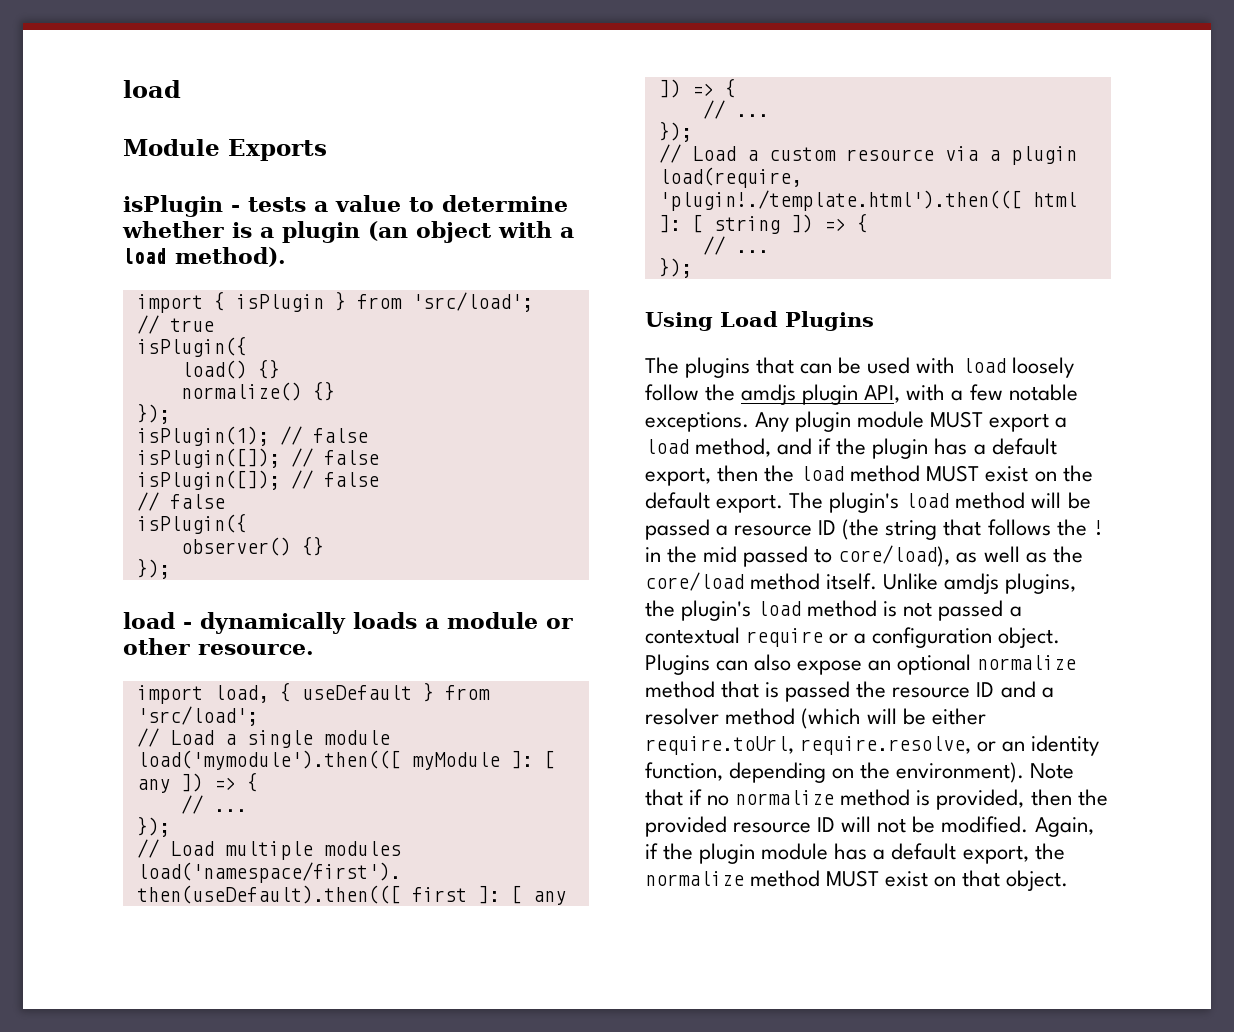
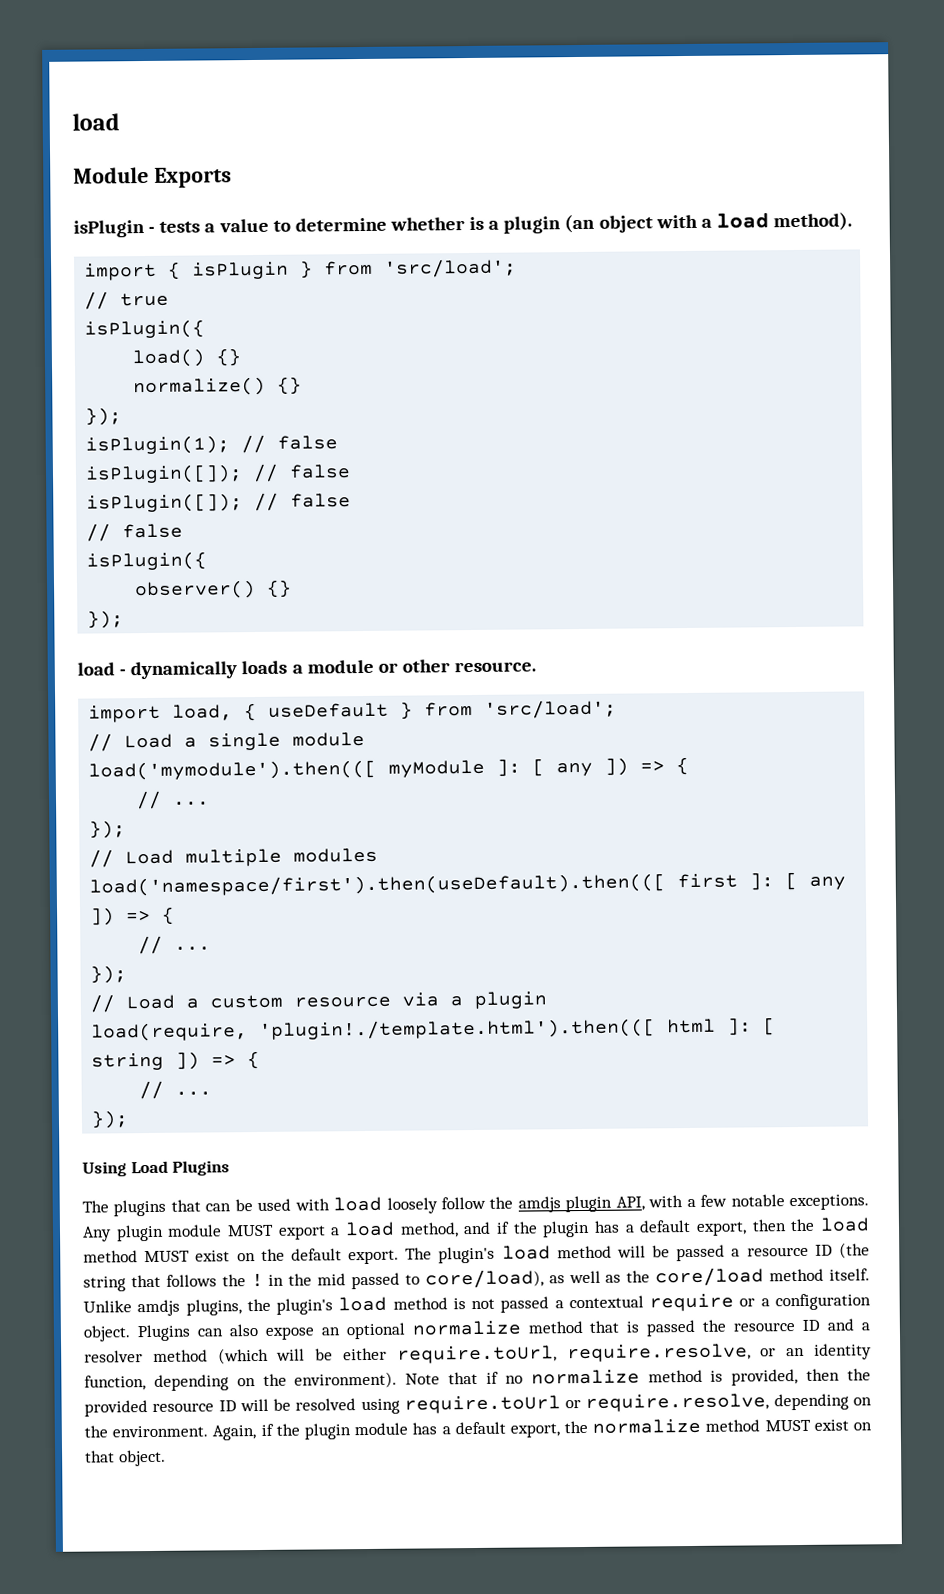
- Note that if no normalize method is provided, then the provided resource ID will not be modified.
+ Note that if no normalize method is provided, then the provided resource ID will be resolved using require.toUrl or require.resolve, depending on the environment.

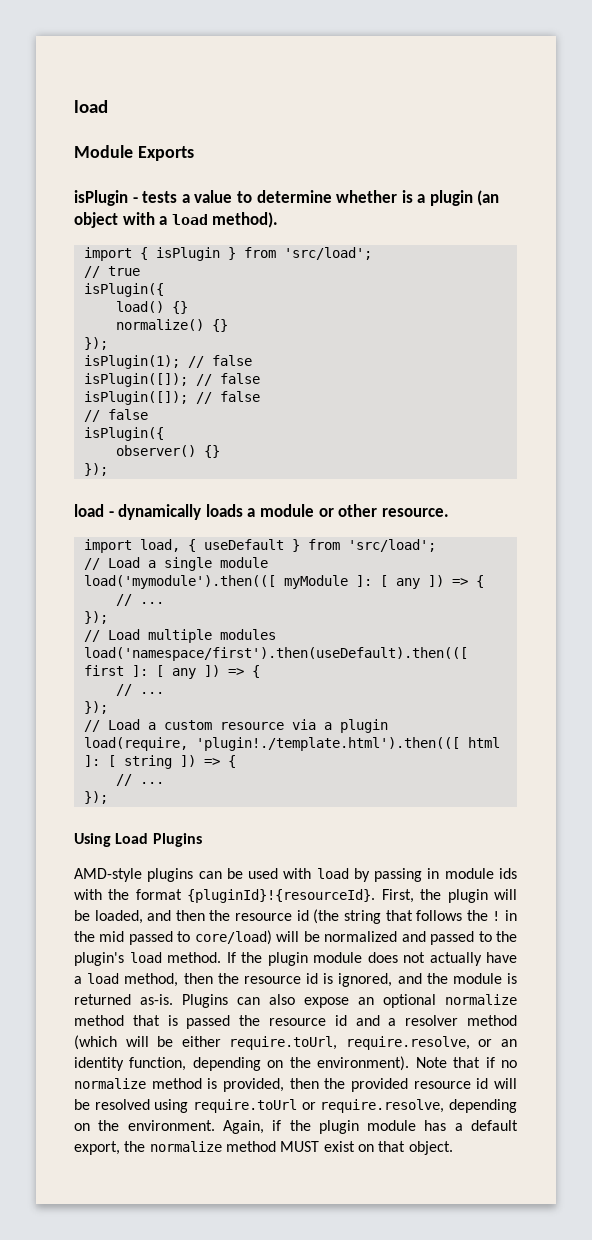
- The plugins that can be used with load loosely follow the amdjs plugin API, with a few notable exceptions. Any plugin module MUST export a load method, and if the plugin has a default export, then the load method MUST exist on the default export. The plugin's load method will be passed a resource ID (the string that follows the ! in the mid passed to core/load), as well as the core/load method itself. Unlike amdjs plugins, the plugin's load method is not passed a contextual require or a configuration object.
+ AMD-style plugins can be used with load by passing in module ids with the format {pluginId}!{resourceId}. First, the plugin will be loaded, and then the resource id (the string that follows the ! in the mid passed to core/load) will be normalized and passed to the plugin's load method. If the plugin module does not actually have a load method, then the resource id is ignored, and the module is returned as-is.
- Plugins can also expose an optional normalize method that is passed the resource ID and a resolver method (which will be either require.toUrl, require.resolve, or an identity function, depending on the environment).
+ Plugins can also expose an optional normalize method that is passed the resource id and a resolver method (which will be either require.toUrl, require.resolve, or an identity function, depending on the environment).
- Note that if no normalize method is provided, then the provided resource ID will be resolved using require.toUrl or require.resolve, depending on the environment.
+ Note that if no normalize method is provided, then the provided resource id will be resolved using require.toUrl or require.resolve, depending on the environment.

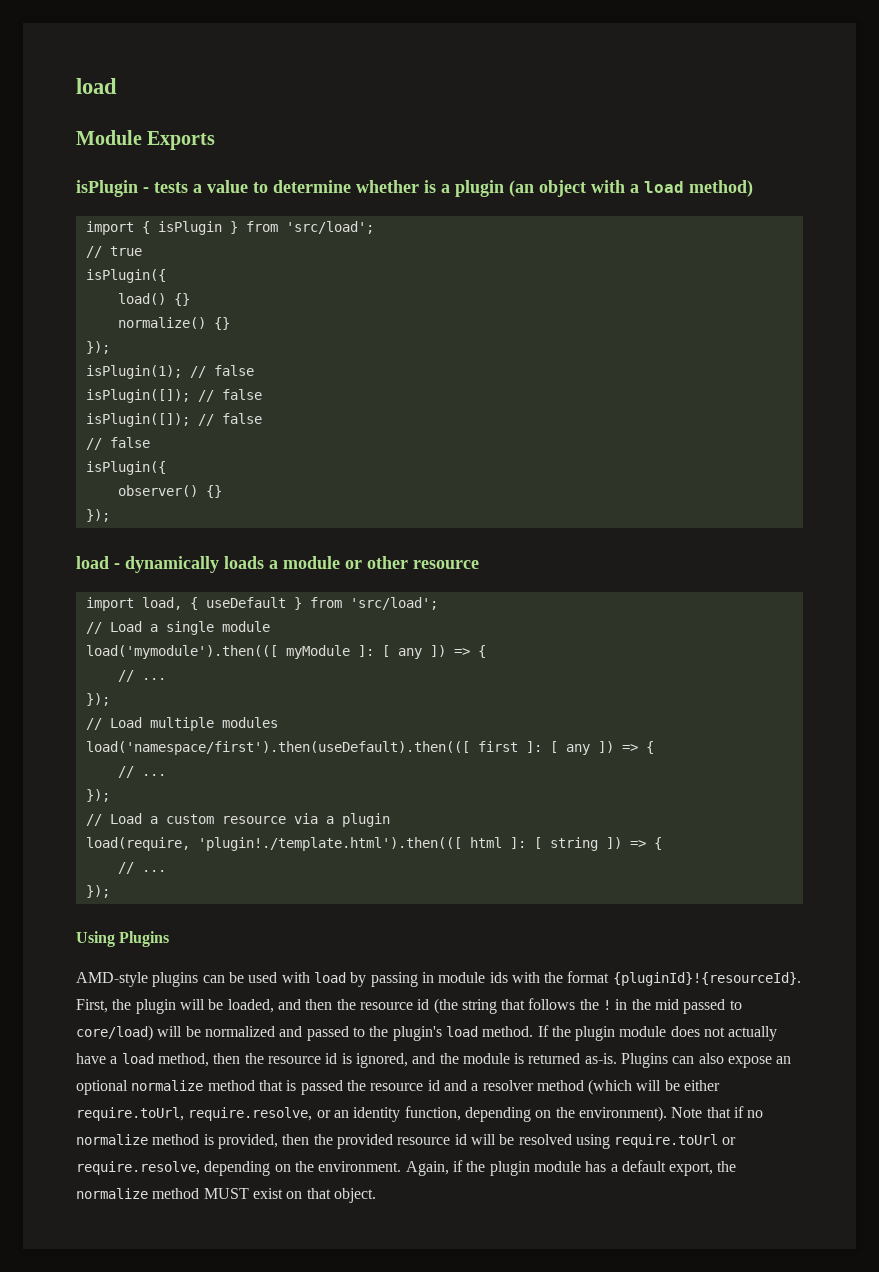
- isPlugin - tests a value to determine whether is a plugin (an object with a load method).
+ isPlugin - tests a value to determine whether is a plugin (an object with a load method)
- load - dynamically loads a module or other resource.
+ load - dynamically loads a module or other resource
- Using Load Plugins
+ Using Plugins

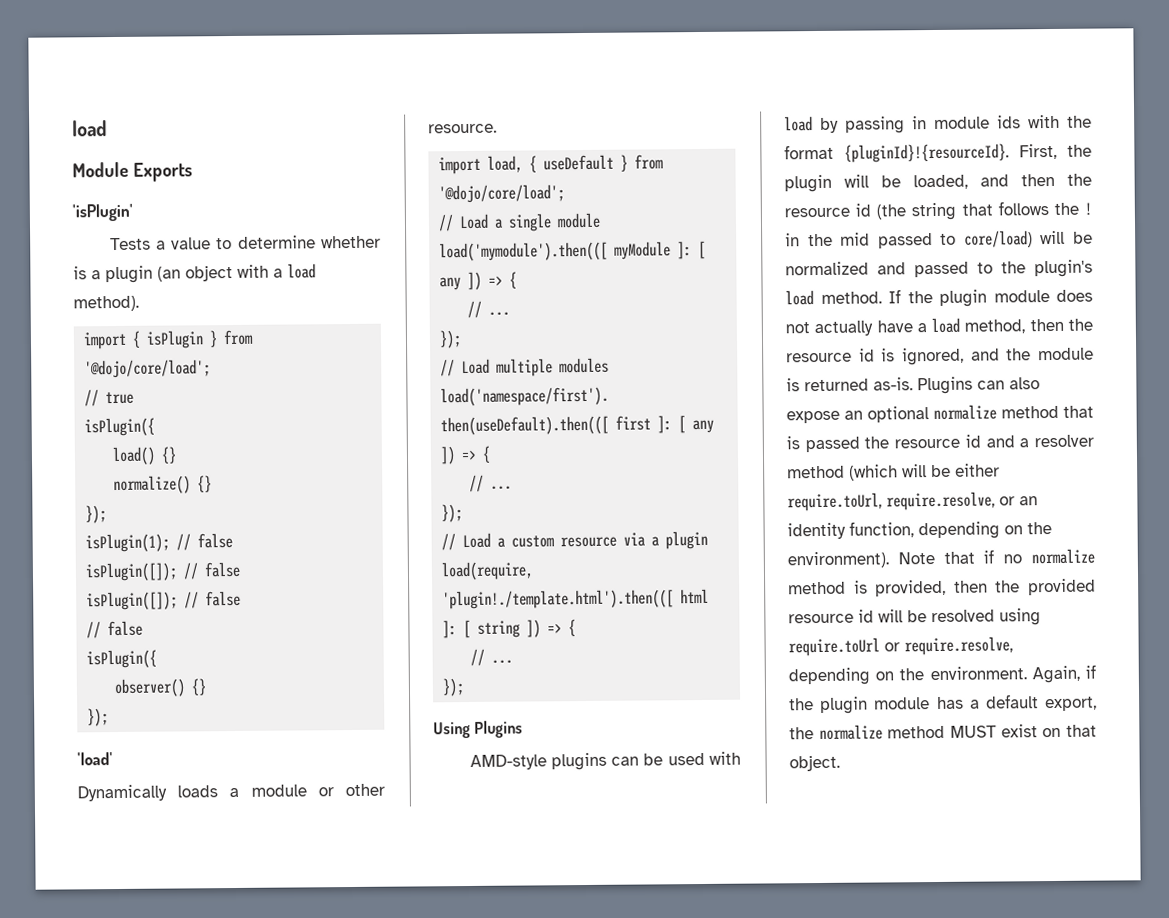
- isPlugin - tests a value to determine whether is a plugin (an object with a load method)
+ 'isPlugin'
+ Tests a value to determine whether is a plugin (an object with a load method).
- import { isPlugin } from 'src/load';
+ import { isPlugin } from '@dojo/core/load';
- load - dynamically loads a module or other resource
+ 'load'
+ Dynamically loads a module or other resource.
- import load, { useDefault } from 'src/load';
+ import load, { useDefault } from '@dojo/core/load';

